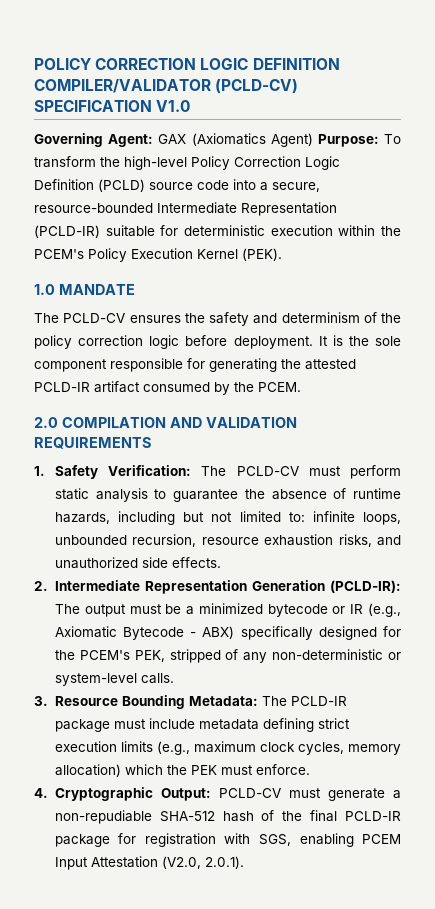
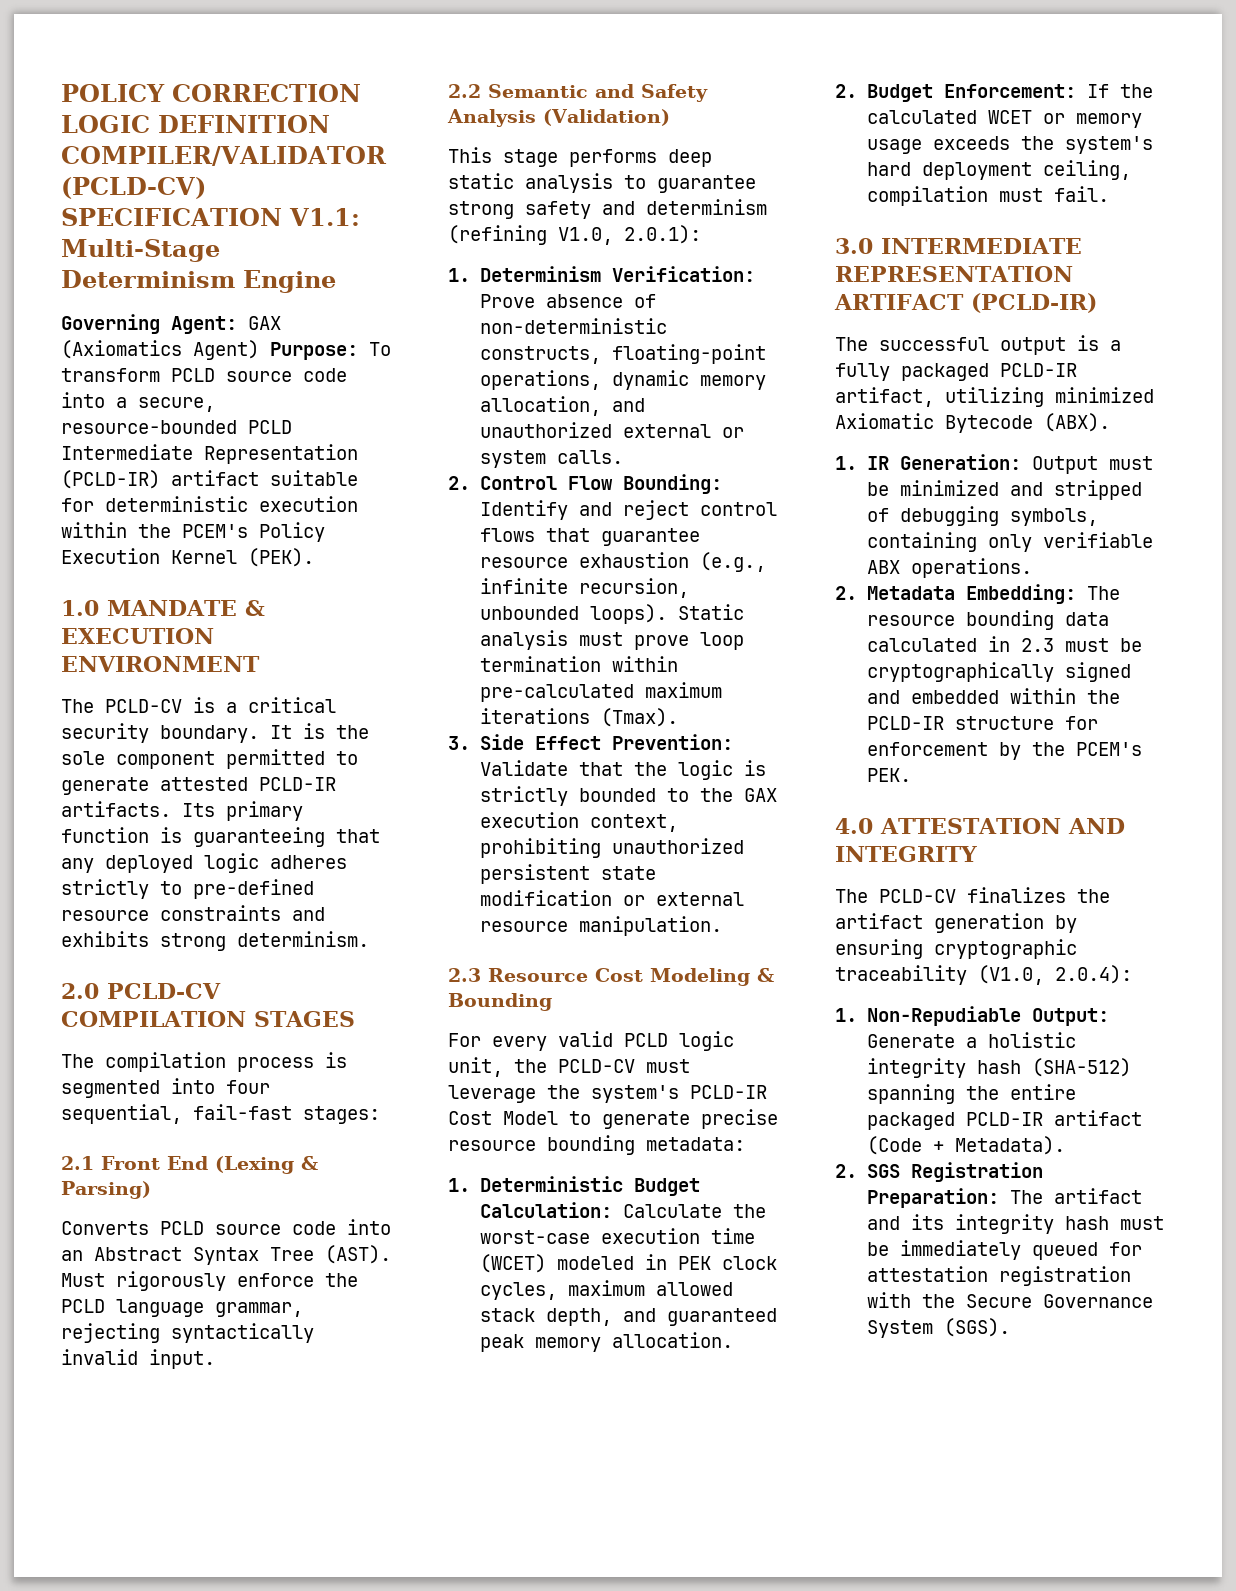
- POLICY CORRECTION LOGIC DEFINITION COMPILER/VALIDATOR (PCLD-CV) SPECIFICATION V1.0
+ POLICY CORRECTION LOGIC DEFINITION COMPILER/VALIDATOR (PCLD-CV) SPECIFICATION V1.1: Multi-Stage Determinism Engine
- Governing Agent: GAX (Axiomatics Agent) Purpose: To transform the high-level Policy Correction Logic Definition (PCLD) source code into a secure, resource-bounded Intermediate Representation (PCLD-IR) suitable for deterministic execution within the PCEM's Policy Execution Kernel (PEK).
+ Governing Agent: GAX (Axiomatics Agent) Purpose: To transform PCLD source code into a secure, resource-bounded PCLD Intermediate Representation (PCLD-IR) artifact suitable for deterministic execution within the PCEM's Policy Execution Kernel (PEK).
- 1.0 MANDATE
- The PCLD-CV ensures the safety and determinism of the policy correction logic before deployment.
+ 1.0 MANDATE & EXECUTION ENVIRONMENT
+ The PCLD-CV is a critical security boundary.
- It is the sole component responsible for generating the attested PCLD-IR artifact consumed by the PCEM.
- 2.0 COMPILATION AND VALIDATION REQUIREMENTS
- 1. Safety Verification: The PCLD-CV must perform static analysis to guarantee the absence of runtime hazards, including but not limited to: infinite loops, unbounded recursion, resource exhaustion risks, and unauthorized side effects.
- 2. Intermediate Representation Generation (PCLD-IR): The output must be a minimized bytecode or IR (e.g., Axiomatic Bytecode - ABX) specifically designed for the PCEM's PEK, stripped of any non-deterministic or system-level calls.
- 3. Resource Bounding Metadata: The PCLD-IR package must include metadata defining strict execution limits (e.g., maximum clock cycles, memory allocation) which the PEK must enforce.
- 4. Cryptographic Output: PCLD-CV must generate a non-repudiable SHA-512 hash of the final PCLD-IR package for registration with SGS, enabling PCEM Input Attestation (V2.0, 2.0.1).
+ It is the sole component permitted to generate attested PCLD-IR artifacts. Its primary function is guaranteeing that any deployed logic adheres strictly to pre-defined resource constraints and exhibits strong determinism.
+ 2.0 PCLD-CV COMPILATION STAGES
+ The compilation process is segmented into four sequential, fail-fast stages:
+ 2.1 Front End (Lexing & Parsing)
+ Converts PCLD source code into an Abstract Syntax Tree (AST). Must rigorously enforce the PCLD language grammar, rejecting syntactically invalid input.
+ 2.2 Semantic and Safety Analysis (Validation)
+ This stage performs deep static analysis to guarantee strong safety and determinism (refining V1.0, 2.0.1):
+ 1. Determinism Verification: Prove absence of non-deterministic constructs, floating-point operations, dynamic memory allocation, and unauthorized external or system calls.
+ 2. Control Flow Bounding: Identify and reject control flows that guarantee resource exhaustion (e.g., infinite recursion, unbounded loops). Static analysis must prove loop termination within pre-calculated maximum iterations (Tmax).
+ 3. Side Effect Prevention: Validate that the logic is strictly bounded to the GAX execution context, prohibiting unauthorized persistent state modification or external resource manipulation.
+ 2.3 Resource Cost Modeling & Bounding
+ For every valid PCLD logic unit, the PCLD-CV must leverage the system's PCLD-IR Cost Model to generate precise resource bounding metadata:
+ 1. Deterministic Budget Calculation: Calculate the worst-case execution time (WCET) modeled in PEK clock cycles, maximum allowed stack depth, and guaranteed peak memory allocation.
+ 2. Budget Enforcement: If the calculated WCET or memory usage exceeds the system's hard deployment ceiling, compilation must fail.
+ 3.0 INTERMEDIATE REPRESENTATION ARTIFACT (PCLD-IR)
+ The successful output is a fully packaged PCLD-IR artifact, utilizing minimized Axiomatic Bytecode (ABX).
+ 1. IR Generation: Output must be minimized and stripped of debugging symbols, containing only verifiable ABX operations.
+ 2. Metadata Embedding: The resource bounding data calculated in 2.3 must be cryptographically signed and embedded within the PCLD-IR structure for enforcement by the PCEM's PEK.
+ 4.0 ATTESTATION AND INTEGRITY
+ The PCLD-CV finalizes the artifact generation by ensuring cryptographic traceability (V1.0, 2.0.4):
+ 1. Non-Repudiable Output: Generate a holistic integrity hash (SHA-512) spanning the entire packaged PCLD-IR artifact (Code + Metadata).
+ 2. SGS Registration Preparation: The artifact and its integrity hash must be immediately queued for attestation registration with the Secure Governance System (SGS).

